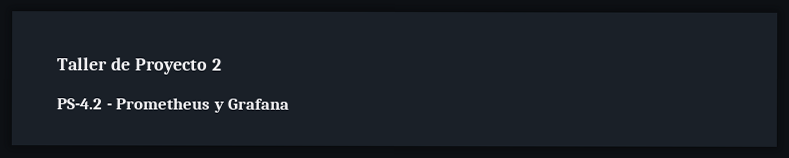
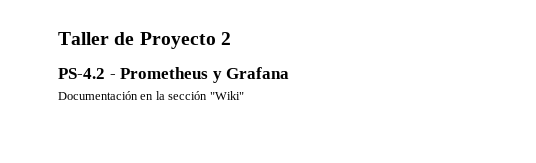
+ Documentación en la sección "Wiki"

